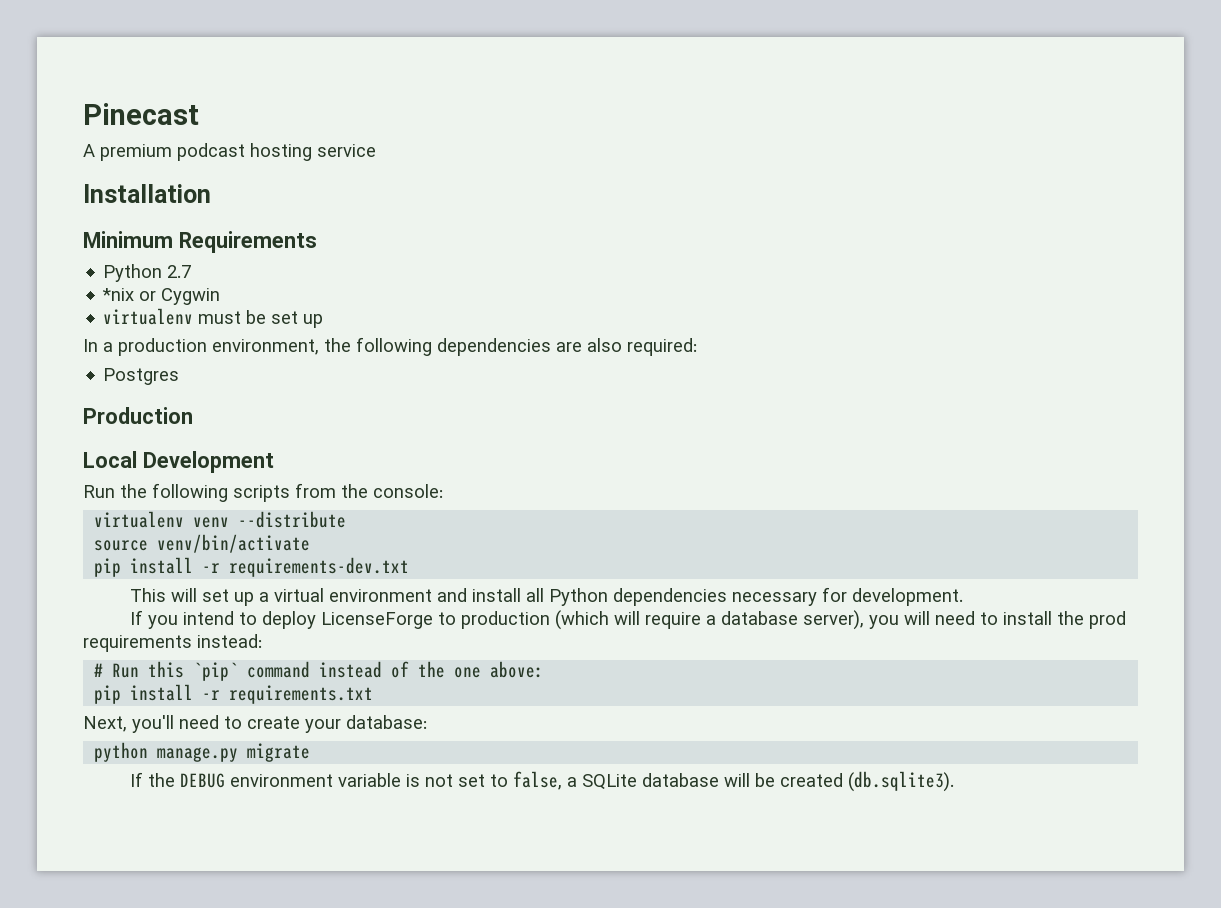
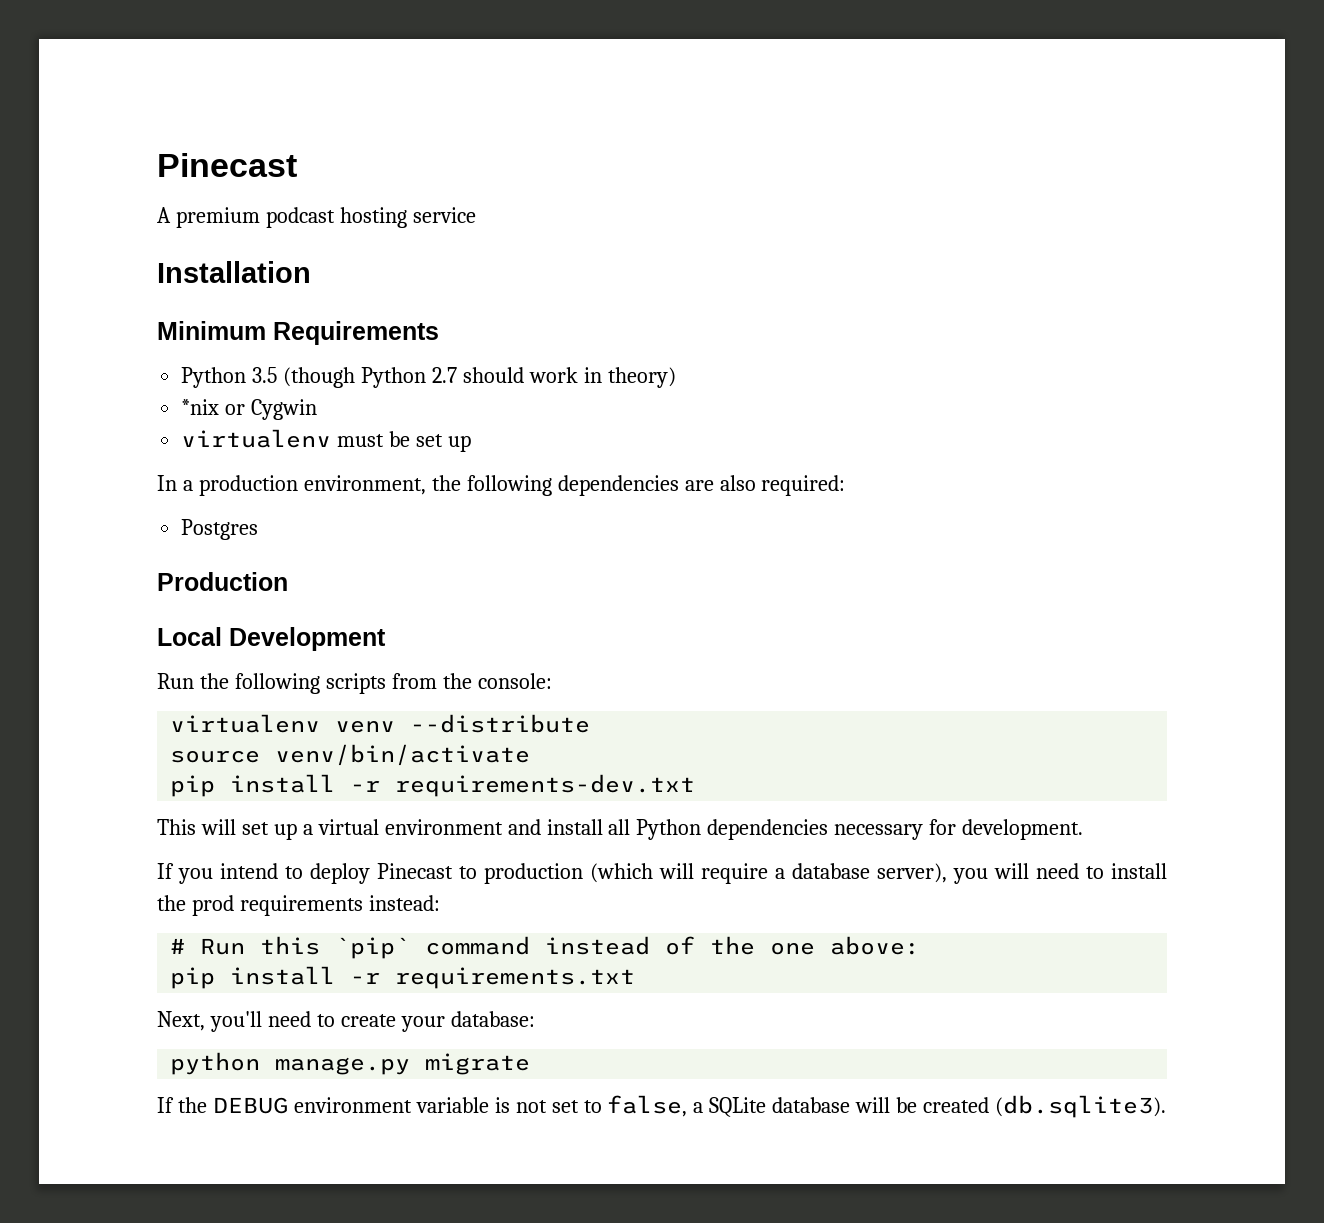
- Python 2.7
+ Python 3.5 (though Python 2.7 should work in theory)
- If you intend to deploy LicenseForge to production (which will require a database server), you will need to install the prod requirements instead:
+ If you intend to deploy Pinecast to production (which will require a database server), you will need to install the prod requirements instead:

